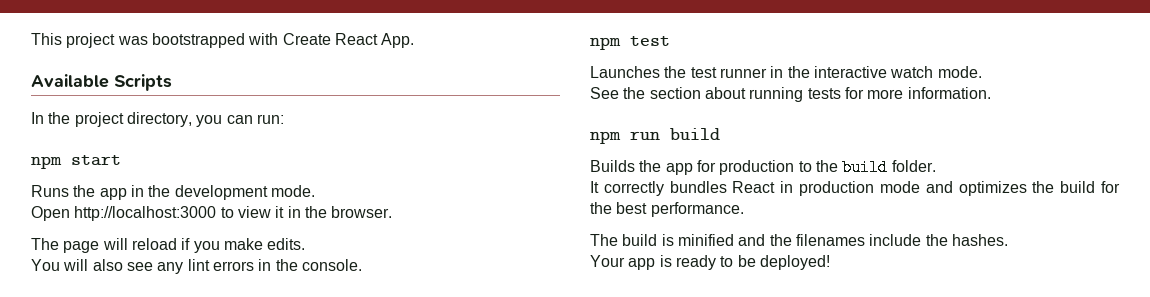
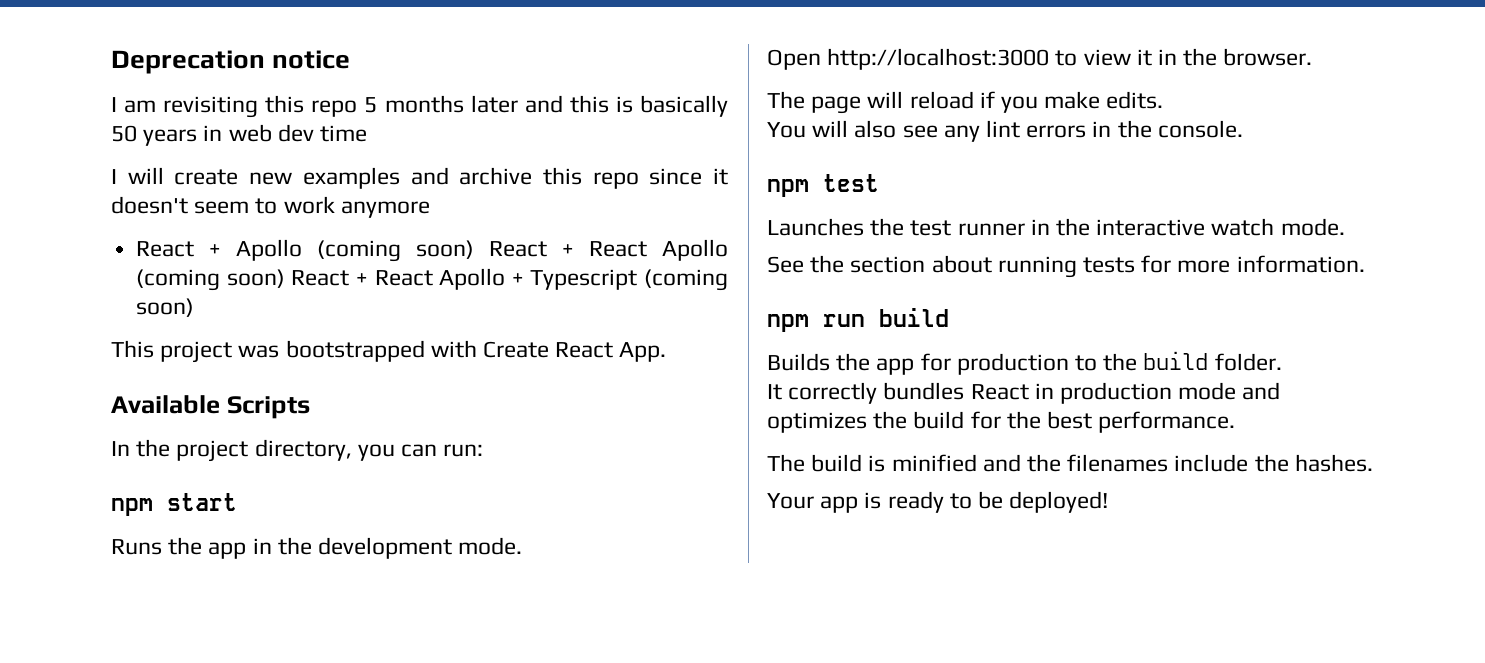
+ Deprecation notice
+ I am revisiting this repo 5 months later and this is basically 50 years in web dev time
+ I will create new examples and archive this repo since it doesn't seem to work anymore
+ React + Apollo (coming soon) React + React Apollo (coming soon) React + React Apollo + Typescript (coming soon)

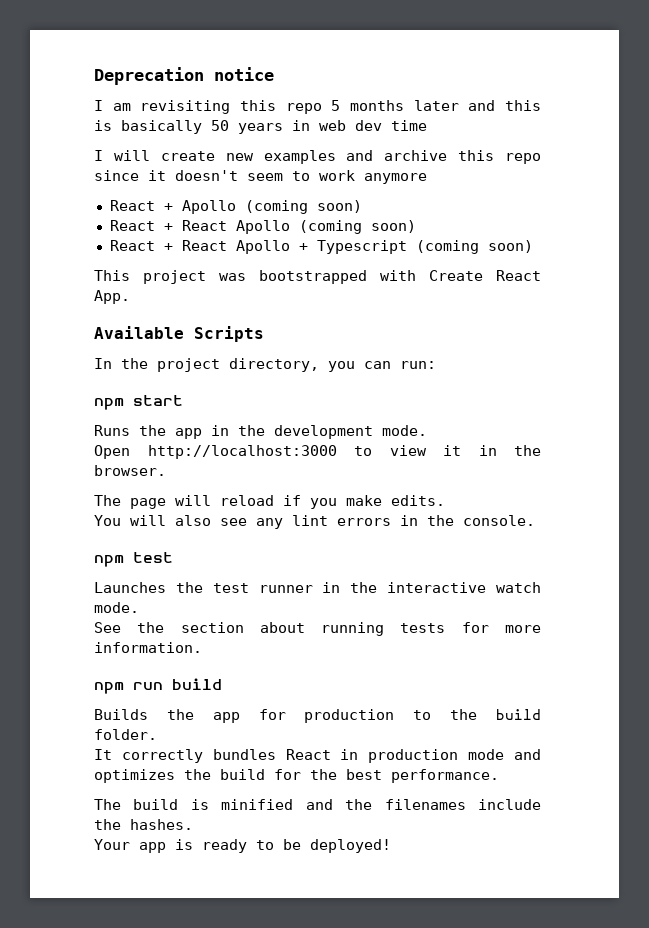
- React + Apollo (coming soon) React + React Apollo (coming soon) React + React Apollo + Typescript (coming soon)
+ React + Apollo (coming soon)
+ React + React Apollo (coming soon)
+ React + React Apollo + Typescript (coming soon)

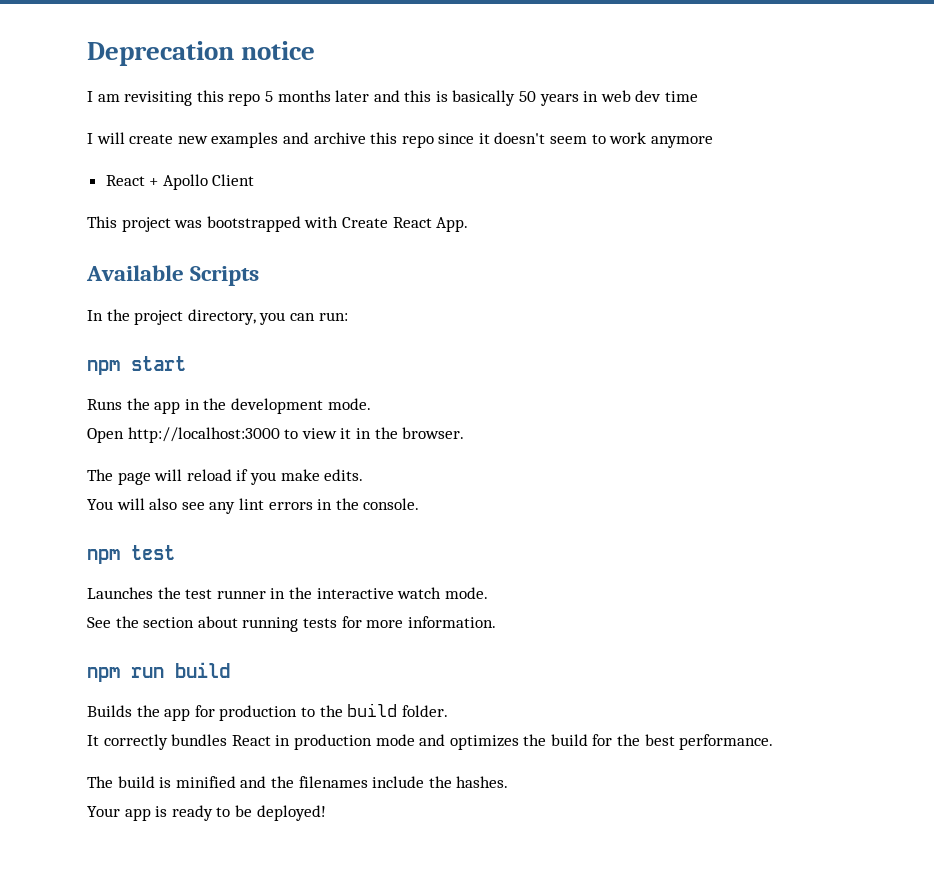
- React + Apollo (coming soon)
- React + React Apollo (coming soon)
- React + React Apollo + Typescript (coming soon)
+ React + Apollo Client

